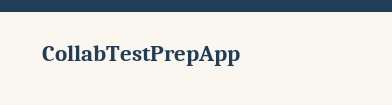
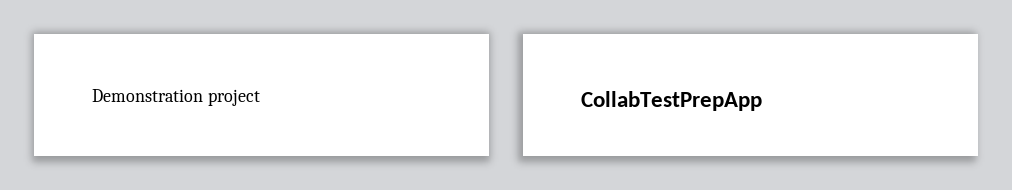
+ Demonstration project

